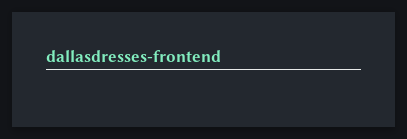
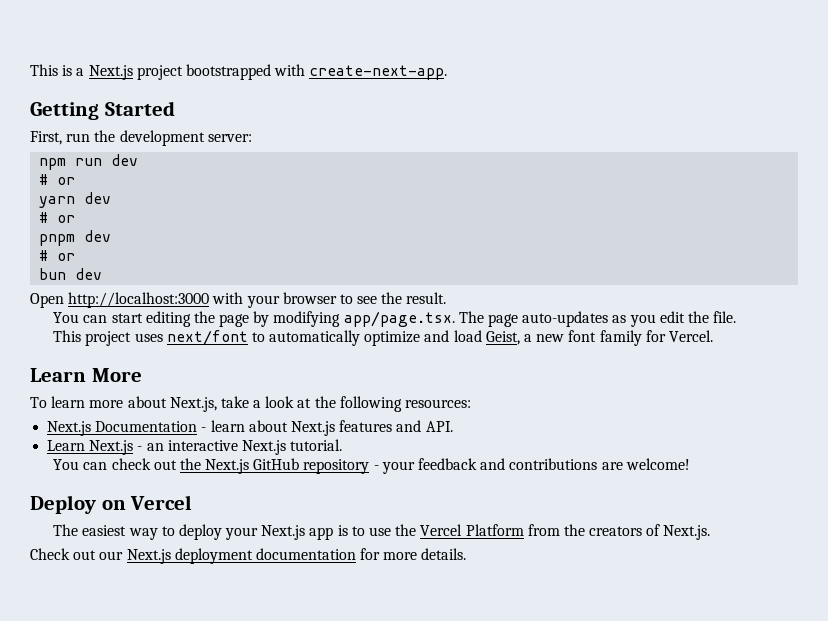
- dallasdresses-frontend
+ This is a Next.js project bootstrapped with create-next-app.
+ Getting Started
+ First, run the development server:
+ npm run dev
+ # or
+ yarn dev
+ # or
+ pnpm dev
+ # or
+ bun dev
+ Open http://localhost:3000 with your browser to see the result.
+ You can start editing the page by modifying app/page.tsx. The page auto-updates as you edit the file.
+ This project uses next/font to automatically optimize and load Geist, a new font family for Vercel.
+ Learn More
+ To learn more about Next.js, take a look at the following resources:
+ Next.js Documentation - learn about Next.js features and API.
+ Learn Next.js - an interactive Next.js tutorial.
+ You can check out the Next.js GitHub repository - your feedback and contributions are welcome!
+ Deploy on Vercel
+ The easiest way to deploy your Next.js app is to use the Vercel Platform from the creators of Next.js.
+ Check out our Next.js deployment documentation for more details.

